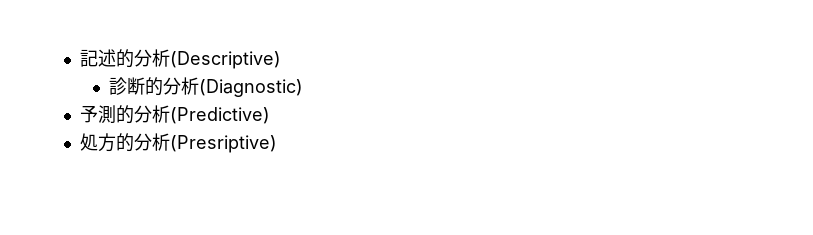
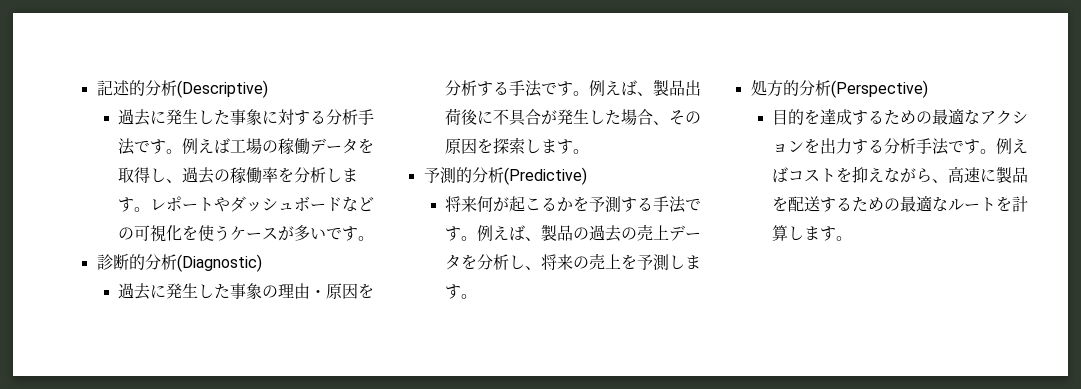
+ 過去に発生した事象に対する分析手法です。例えば工場の稼働データを取得し、過去の稼働率を分析します。レポートやダッシュボードなどの可視化を使うケースが多いです。
  診断的分析(Diagnostic)
+ 過去に発生した事象の理由・原因を分析する手法です。例えば、製品出荷後に不具合が発生した場合、その原因を探索します。
  予測的分析(Predictive)
- 処方的分析(Presriptive)
+ 将来何が起こるかを予測する手法です。例えば、製品の過去の売上データを分析し、将来の売上を予測します。
+ 処方的分析(Perspective)
+ 目的を達成するための最適なアクションを出力する分析手法です。例えばコストを抑えながら、高速に製品を配送するための最適なルートを計算します。

